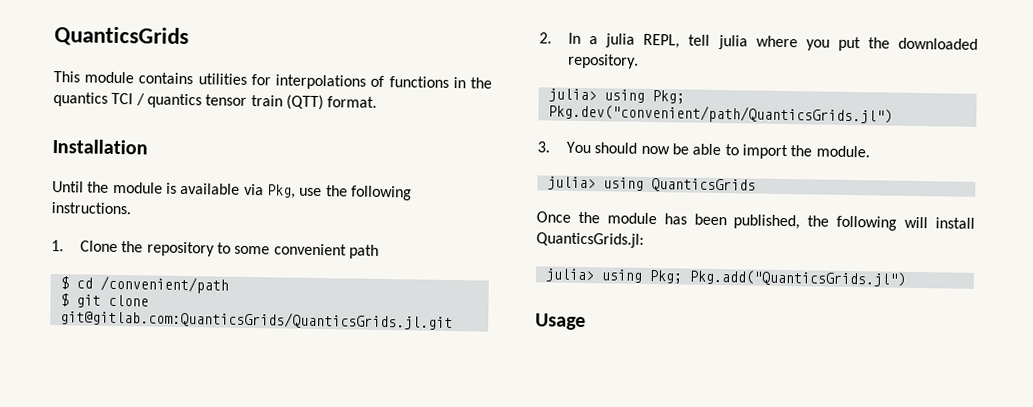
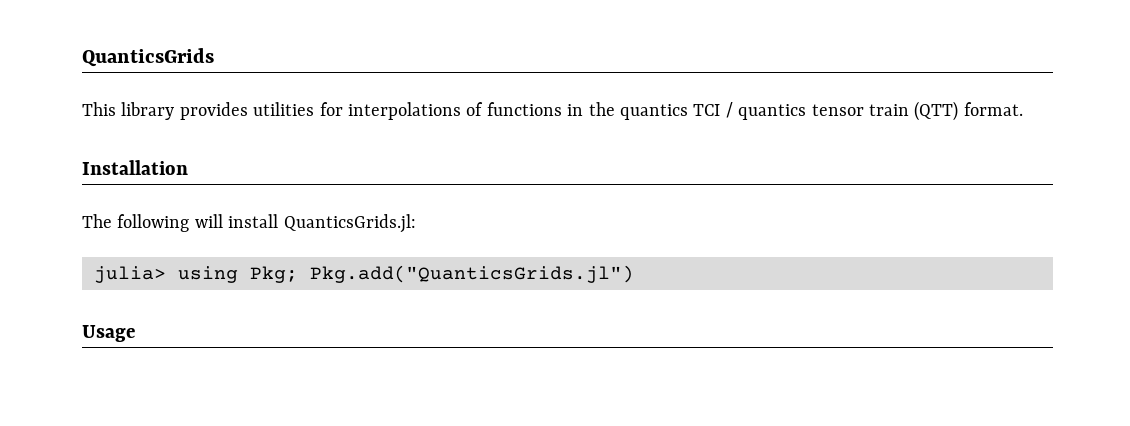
- This module contains utilities for interpolations of functions in the quantics TCI / quantics tensor train (QTT) format.
+ This library provides utilities for interpolations of functions in the quantics TCI / quantics tensor train (QTT) format.
- Until the module is available via Pkg, use the following instructions.
- 1. Clone the repository to some convenient path
- $ cd /convenient/path
- $ git clone git@gitlab.com:QuanticsGrids/QuanticsGrids.jl.git
- 2. In a julia REPL, tell julia where you put the downloaded repository.
- julia> using Pkg; Pkg.dev("convenient/path/QuanticsGrids.jl")
- 3. You should now be able to import the module.
- julia> using QuanticsGrids
- Once the module has been published, the following will install QuanticsGrids.jl:
+ The following will install QuanticsGrids.jl:

